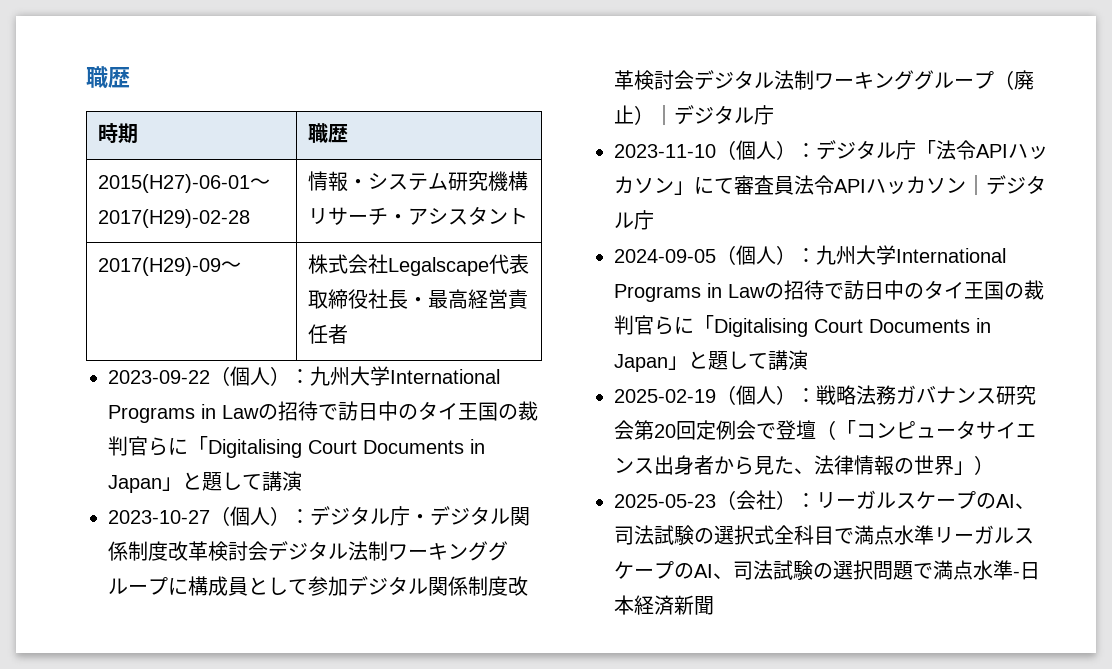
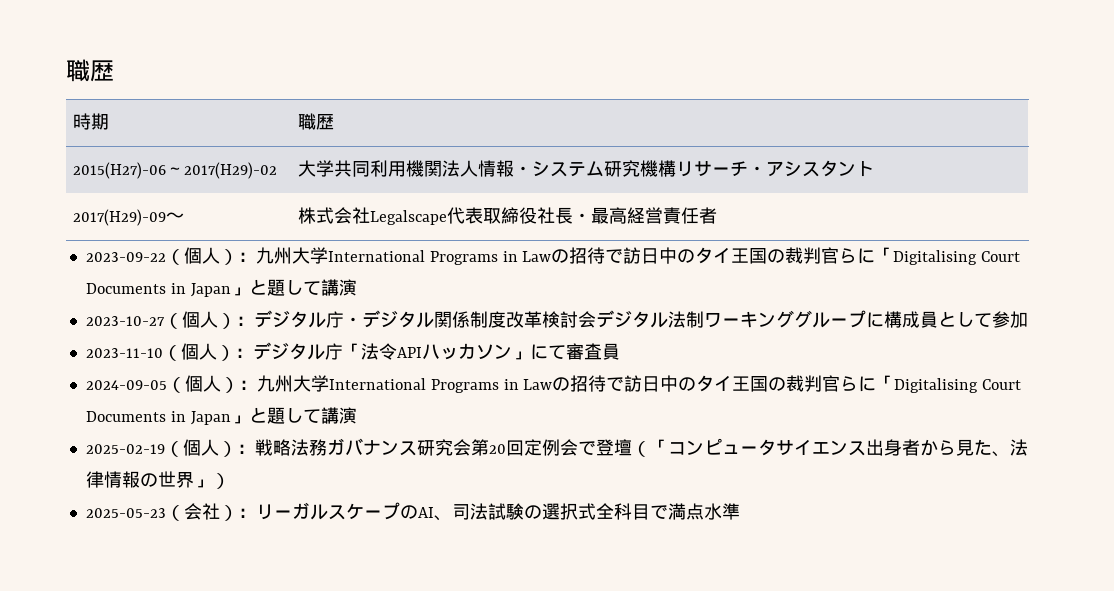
- 2015(H27)-06-01～2017(H29)-02-28 | 情報・システム研究機構リサーチ・アシスタント
+ 2015(H27)-06～2017(H29)-02 | 大学共同利用機関法人情報・システム研究機構リサーチ・アシスタント
- 2023-10-27（個人）：デジタル庁・デジタル関係制度改革検討会デジタル法制ワーキンググループに構成員として参加デジタル関係制度改革検討会デジタル法制ワーキンググループ（廃止）｜デジタル庁
+ 2023-10-27（個人）：デジタル庁・デジタル関係制度改革検討会デジタル法制ワーキンググループに構成員として参加
- 2023-11-10（個人）：デジタル庁「法令APIハッカソン」にて審査員法令APIハッカソン｜デジタル庁
+ 2023-11-10（個人）：デジタル庁「法令APIハッカソン」にて審査員
- 2025-05-23（会社）：リーガルスケープのAI、司法試験の選択式全科目で満点水準リーガルスケープのAI、司法試験の選択問題で満点水準-日本経済新聞
+ 2025-05-23（会社）：リーガルスケープのAI、司法試験の選択式全科目で満点水準

